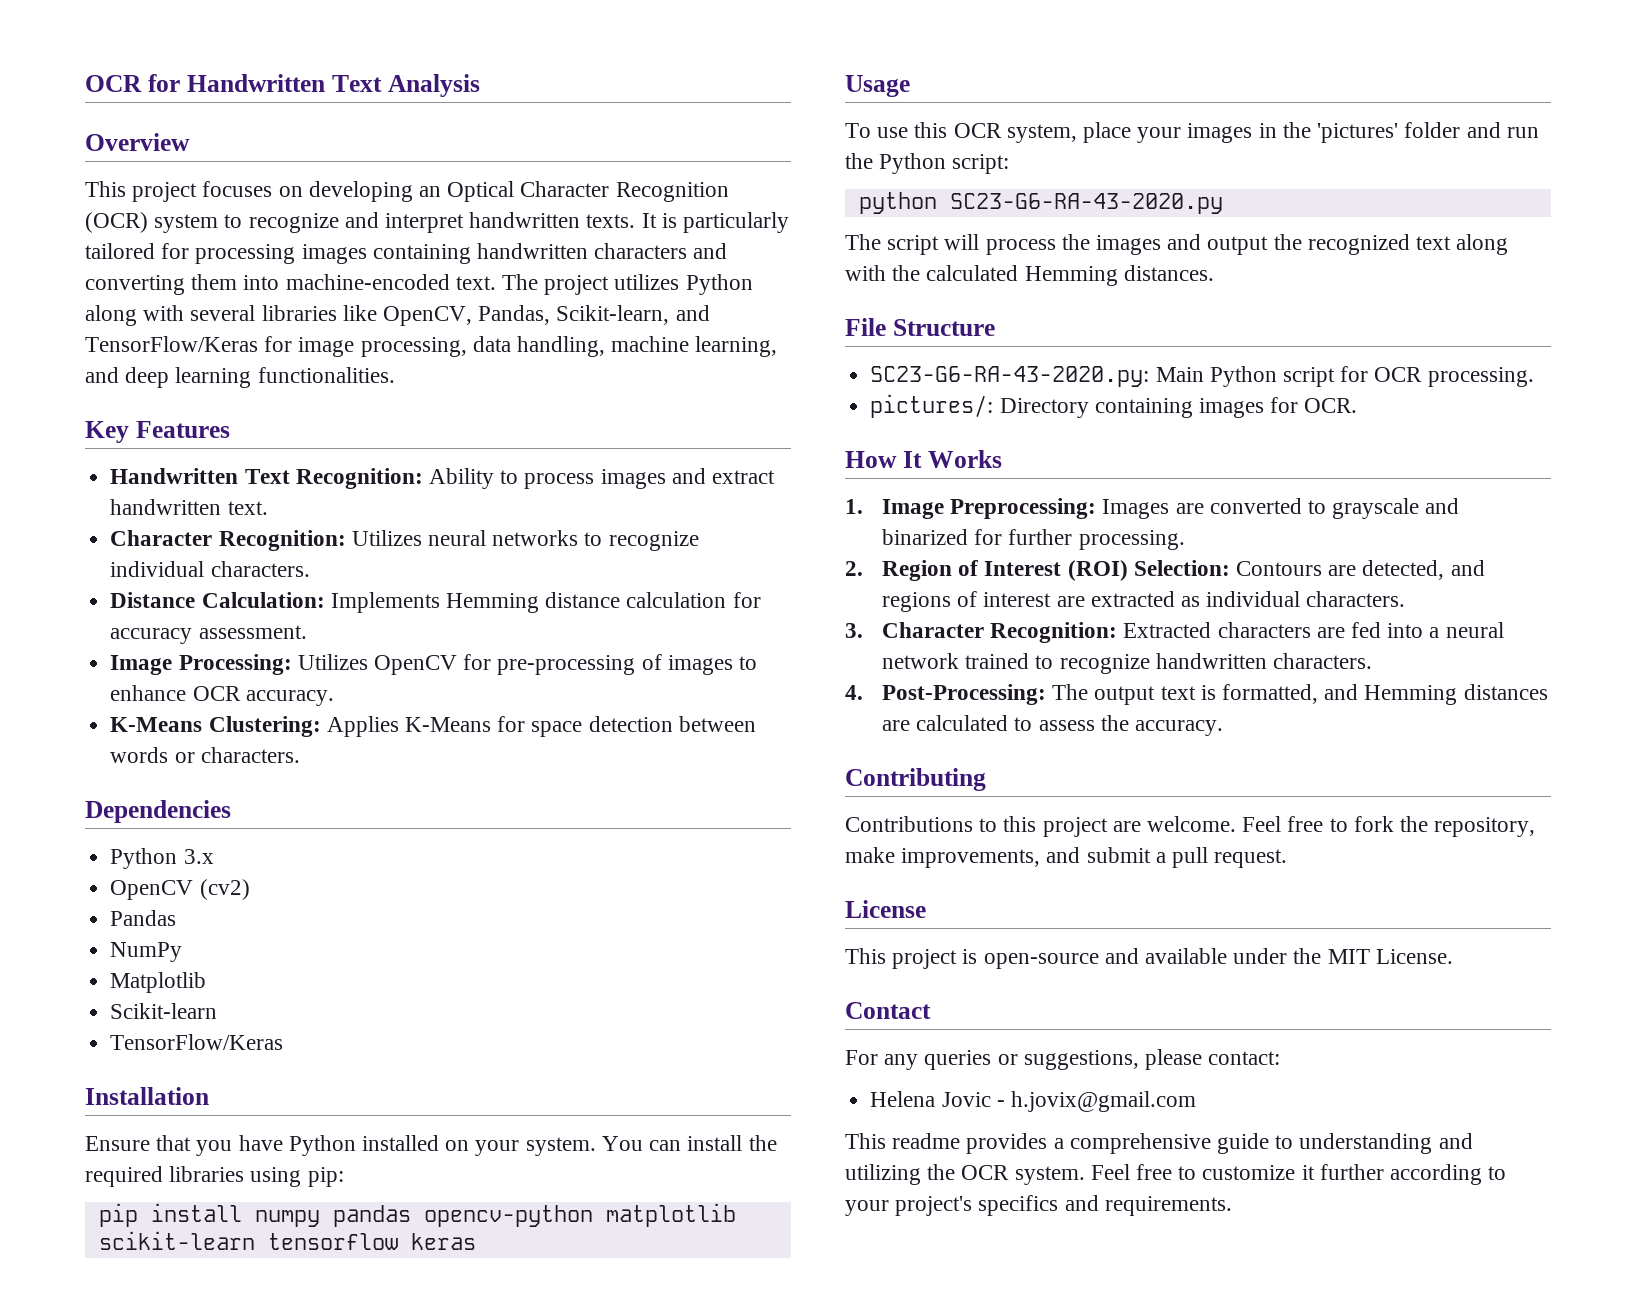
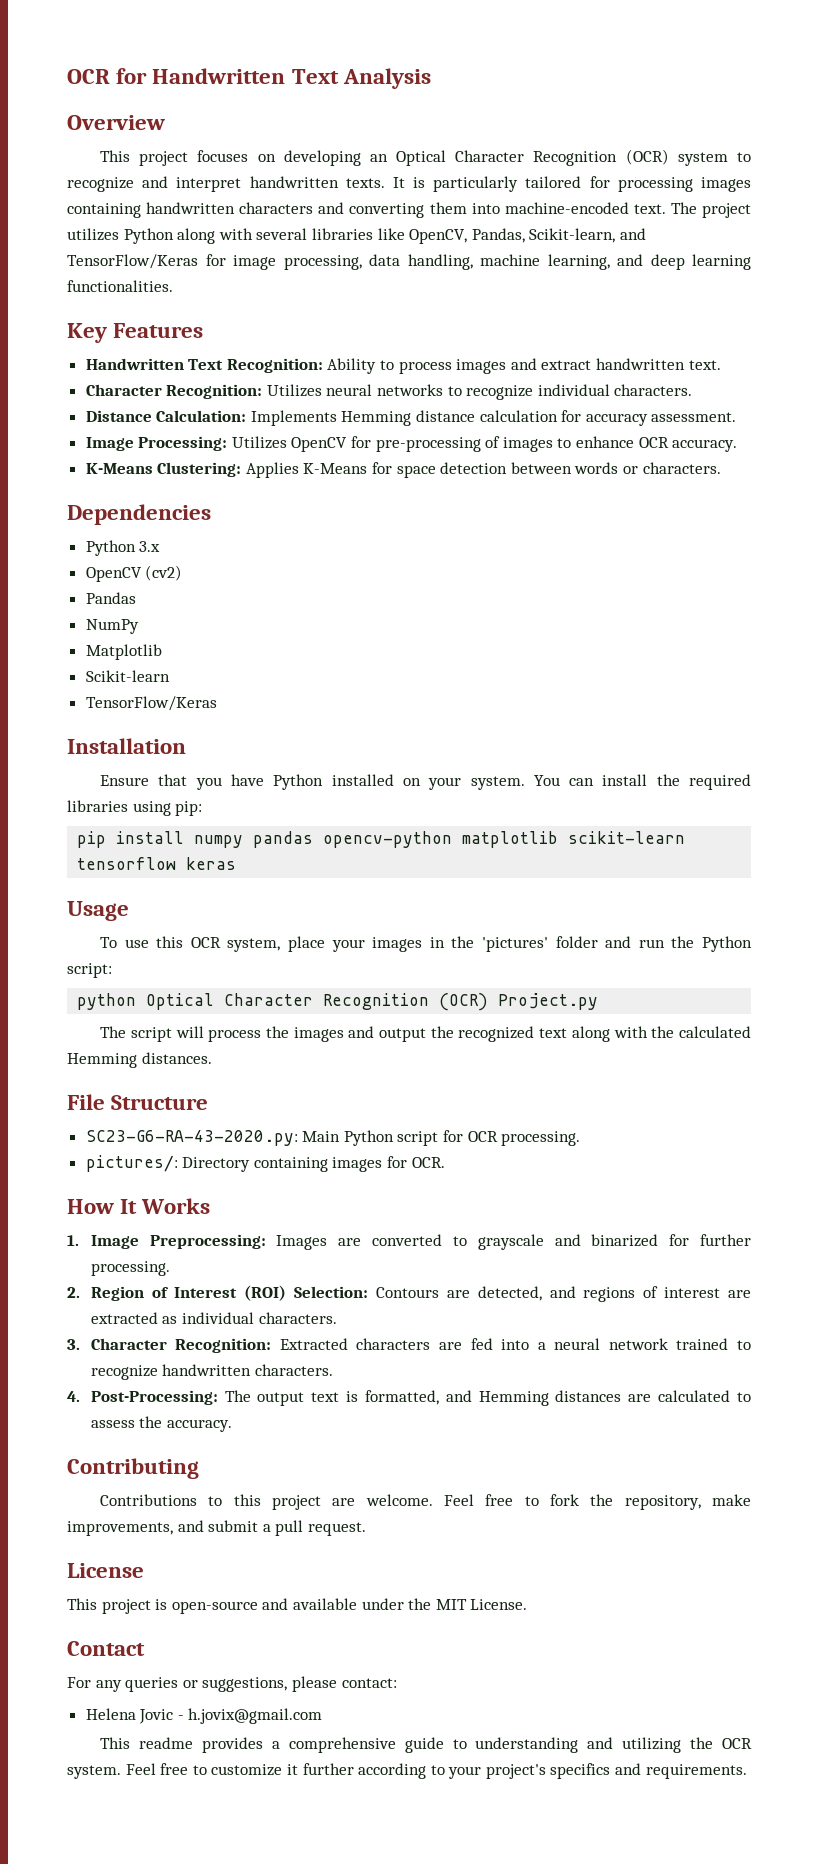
- python SC23-G6-RA-43-2020.py
+ python Optical Character Recognition (OCR) Project.py

